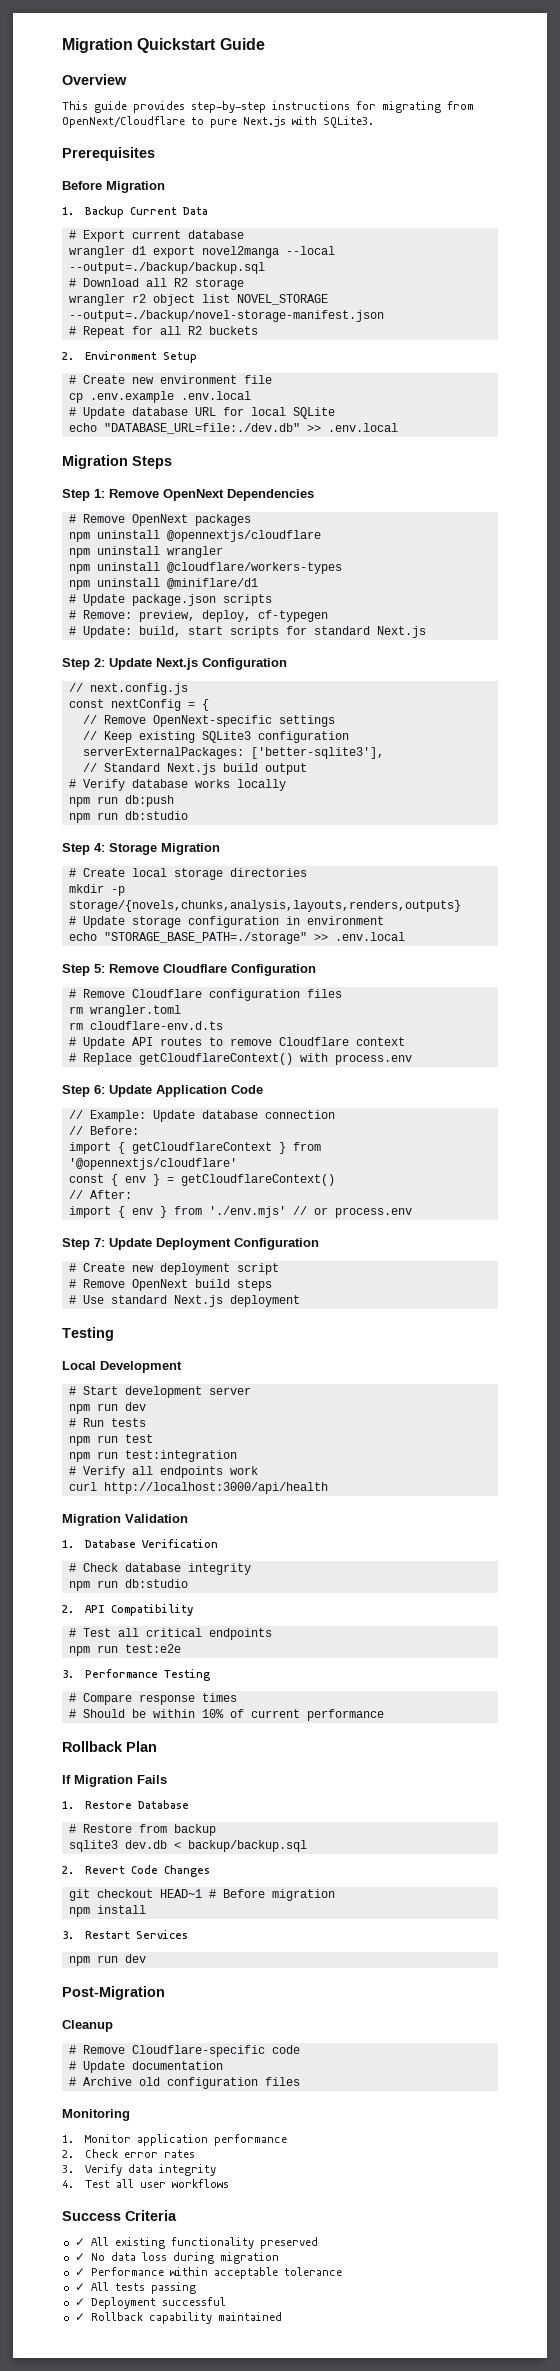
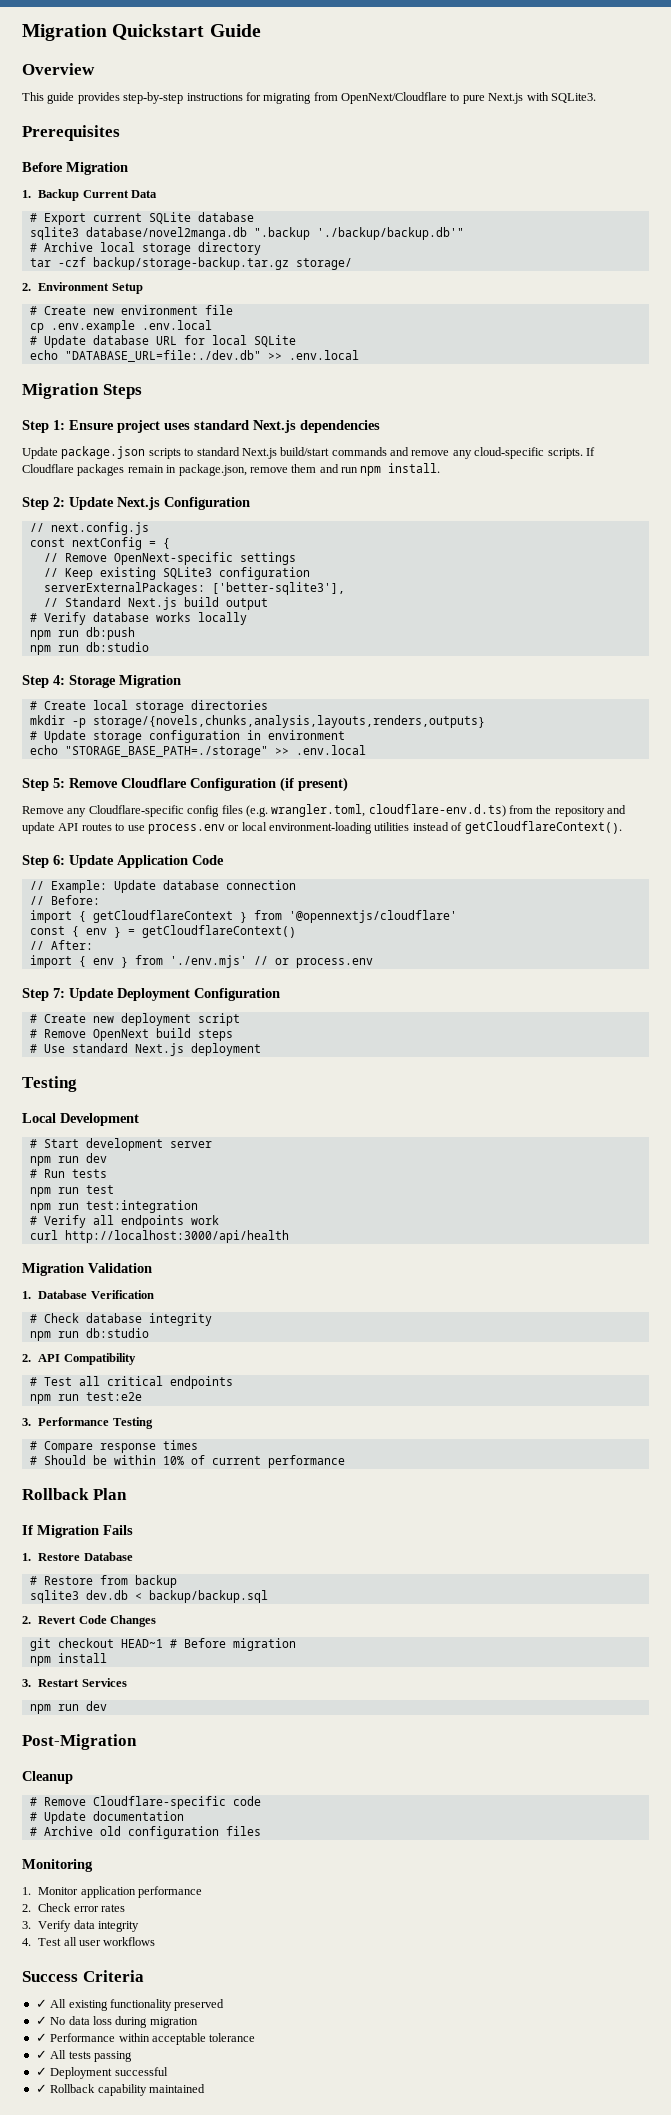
- # Export current database
+ # Export current SQLite database
- wrangler d1 export novel2manga --local --output=./backup/backup.sql
- # Download all R2 storage
- wrangler r2 object list NOVEL_STORAGE --output=./backup/novel-storage-manifest.json
- # Repeat for all R2 buckets
+ sqlite3 database/novel2manga.db ".backup './backup/backup.db'"
+ # Archive local storage directory
+ tar -czf backup/storage-backup.tar.gz storage/
- Step 1: Remove OpenNext Dependencies
- # Remove OpenNext packages
- npm uninstall @opennextjs/cloudflare
- npm uninstall wrangler
- npm uninstall @cloudflare/workers-types
- npm uninstall @miniflare/d1
- # Update package.json scripts
- # Remove: preview, deploy, cf-typegen
- # Update: build, start scripts for standard Next.js
+ Step 1: Ensure project uses standard Next.js dependencies
+ Update package.json scripts to standard Next.js build/start commands and remove any cloud-specific scripts. If Cloudflare packages remain in package.json, remove them and run npm install.
- Step 5: Remove Cloudflare Configuration
- # Remove Cloudflare configuration files
- rm wrangler.toml
- rm cloudflare-env.d.ts
- # Update API routes to remove Cloudflare context
- # Replace getCloudflareContext() with process.env
+ Step 5: Remove Cloudflare Configuration (if present)
+ Remove any Cloudflare-specific config files (e.g. wrangler.toml, cloudflare-env.d.ts) from the repository and update API routes to use process.env or local environment-loading utilities instead of getCloudflareContext().

